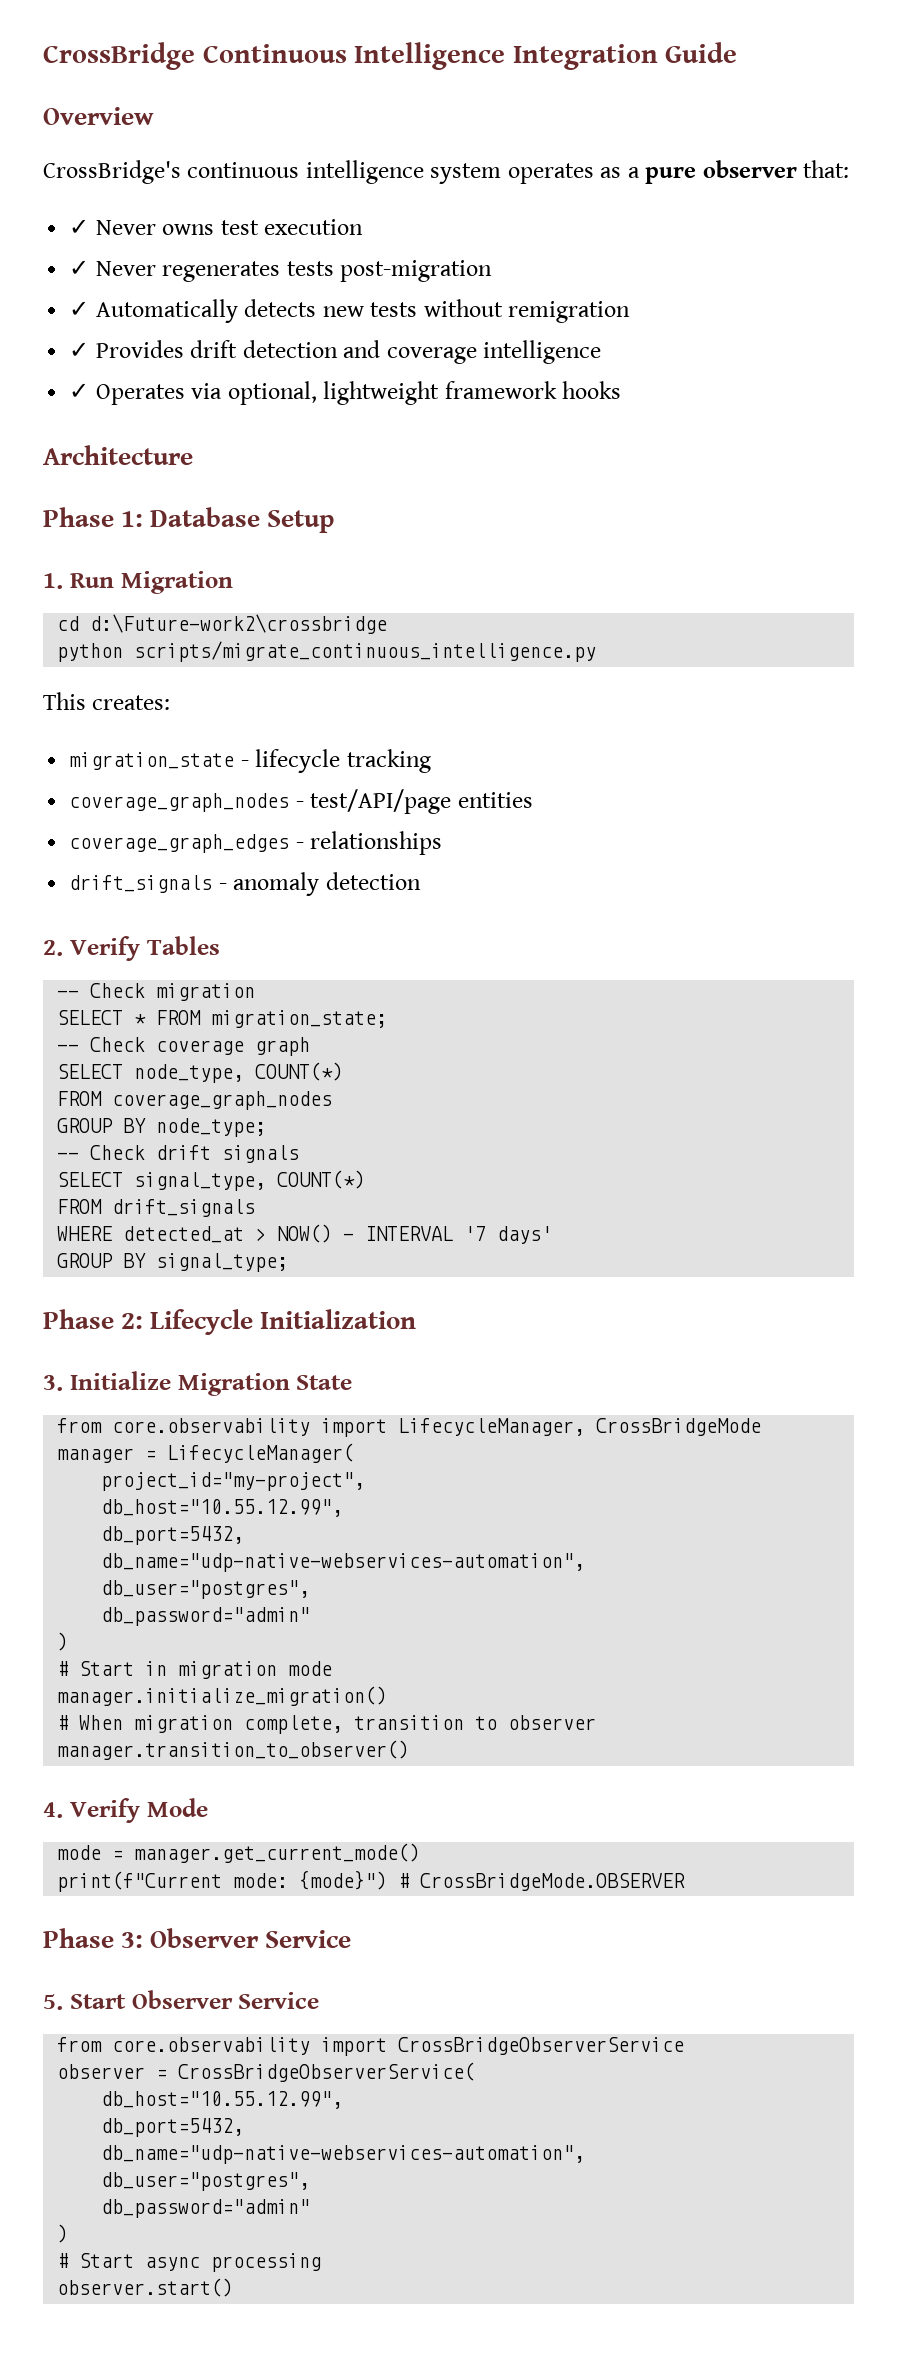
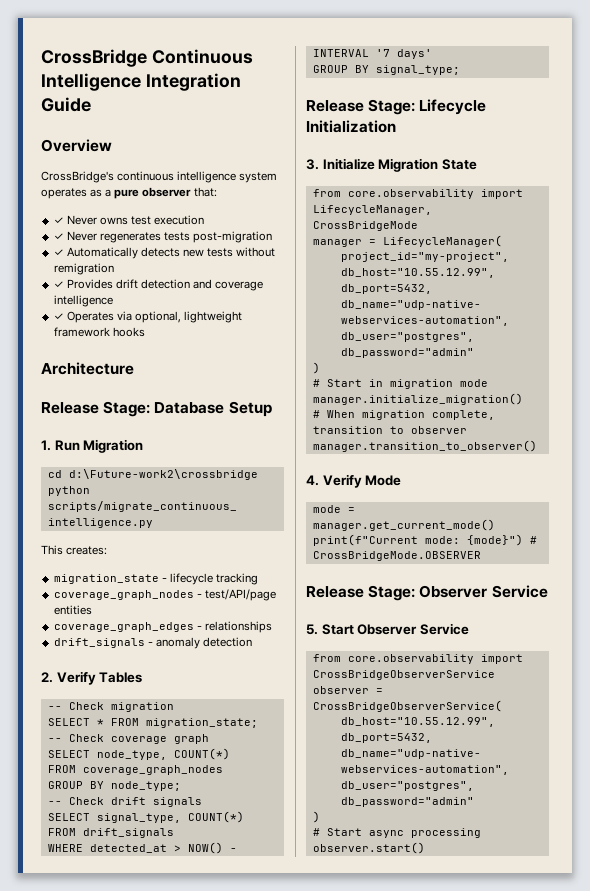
- Phase 1: Database Setup
+ Release Stage: Database Setup
- Phase 2: Lifecycle Initialization
+ Release Stage: Lifecycle Initialization
- Phase 3: Observer Service
+ Release Stage: Observer Service

